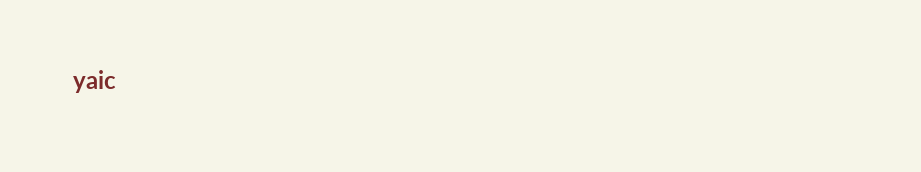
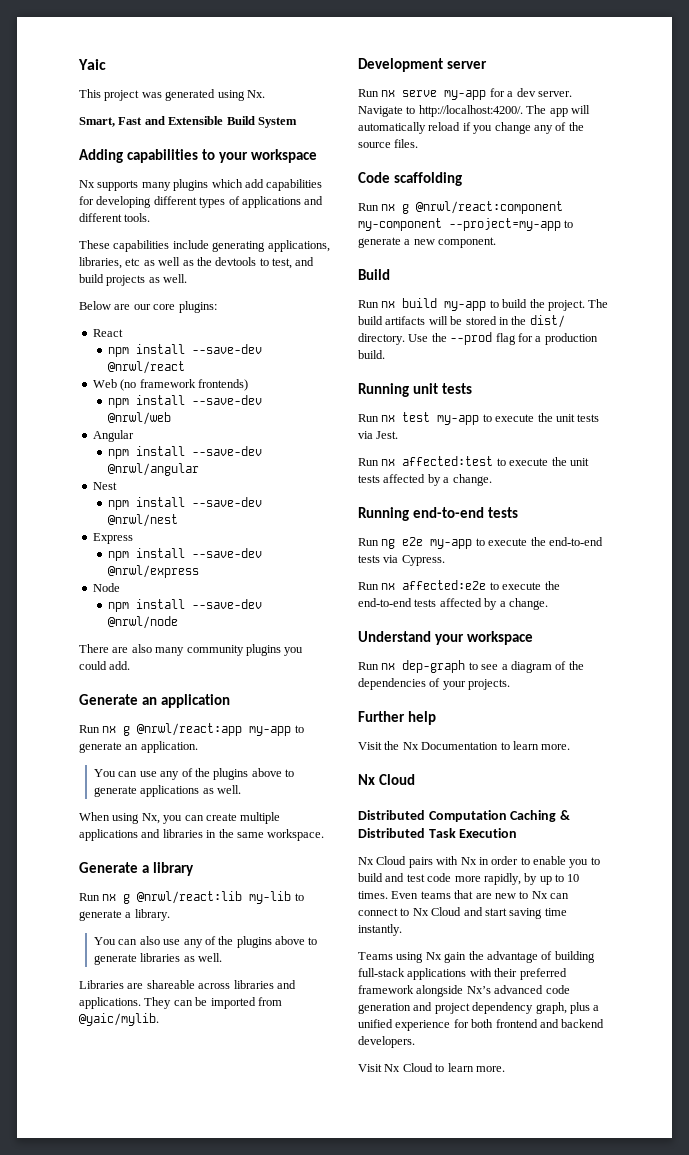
- yaic
+ Yaic
+ This project was generated using Nx.
+ Smart, Fast and Extensible Build System
+ Adding capabilities to your workspace
+ Nx supports many plugins which add capabilities for developing different types of applications and different tools.
+ These capabilities include generating applications, libraries, etc as well as the devtools to test, and build projects as well.
+ Below are our core plugins:
+ React
+ npm install --save-dev @nrwl/react
+ Web (no framework frontends)
+ npm install --save-dev @nrwl/web
+ Angular
+ npm install --save-dev @nrwl/angular
+ Nest
+ npm install --save-dev @nrwl/nest
+ Express
+ npm install --save-dev @nrwl/express
+ Node
+ npm install --save-dev @nrwl/node
+ There are also many community plugins you could add.
+ Generate an application
+ Run nx g @nrwl/react:app my-app to generate an application.
+ You can use any of the plugins above to generate applications as well.
+ When using Nx, you can create multiple applications and libraries in the same workspace.
+ Generate a library
+ Run nx g @nrwl/react:lib my-lib to generate a library.
+ You can also use any of the plugins above to generate libraries as well.
+ Libraries are shareable across libraries and applications. They can be imported from @yaic/mylib.
+ Development server
+ Run nx serve my-app for a dev server. Navigate to http://localhost:4200/. The app will automatically reload if you change any of the source files.
+ Code scaffolding
+ Run nx g @nrwl/react:component my-component --project=my-app to generate a new component.
+ Build
+ Run nx build my-app to build the project. The build artifacts will be stored in the dist/ directory. Use the --prod flag for a production build.
+ Running unit tests
+ Run nx test my-app to execute the unit tests via Jest.
+ Run nx affected:test to execute the unit tests affected by a change.
+ Running end-to-end tests
+ Run ng e2e my-app to execute the end-to-end tests via Cypress.
+ Run nx affected:e2e to execute the end-to-end tests affected by a change.
+ Understand your workspace
+ Run nx dep-graph to see a diagram of the dependencies of your projects.
+ Further help
+ Visit the Nx Documentation to learn more.
+ Nx Cloud
+ Distributed Computation Caching & Distributed Task Execution
+ Nx Cloud pairs with Nx in order to enable you to build and test code more rapidly, by up to 10 times. Even teams that are new to Nx can connect to Nx Cloud and start saving time instantly.
+ Teams using Nx gain the advantage of building full-stack applications with their preferred framework alongside Nx’s advanced code generation and project dependency graph, plus a unified experience for both frontend and backend developers.
+ Visit Nx Cloud to learn more.

